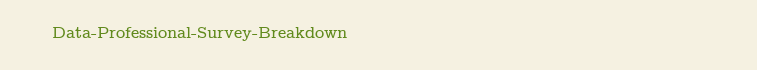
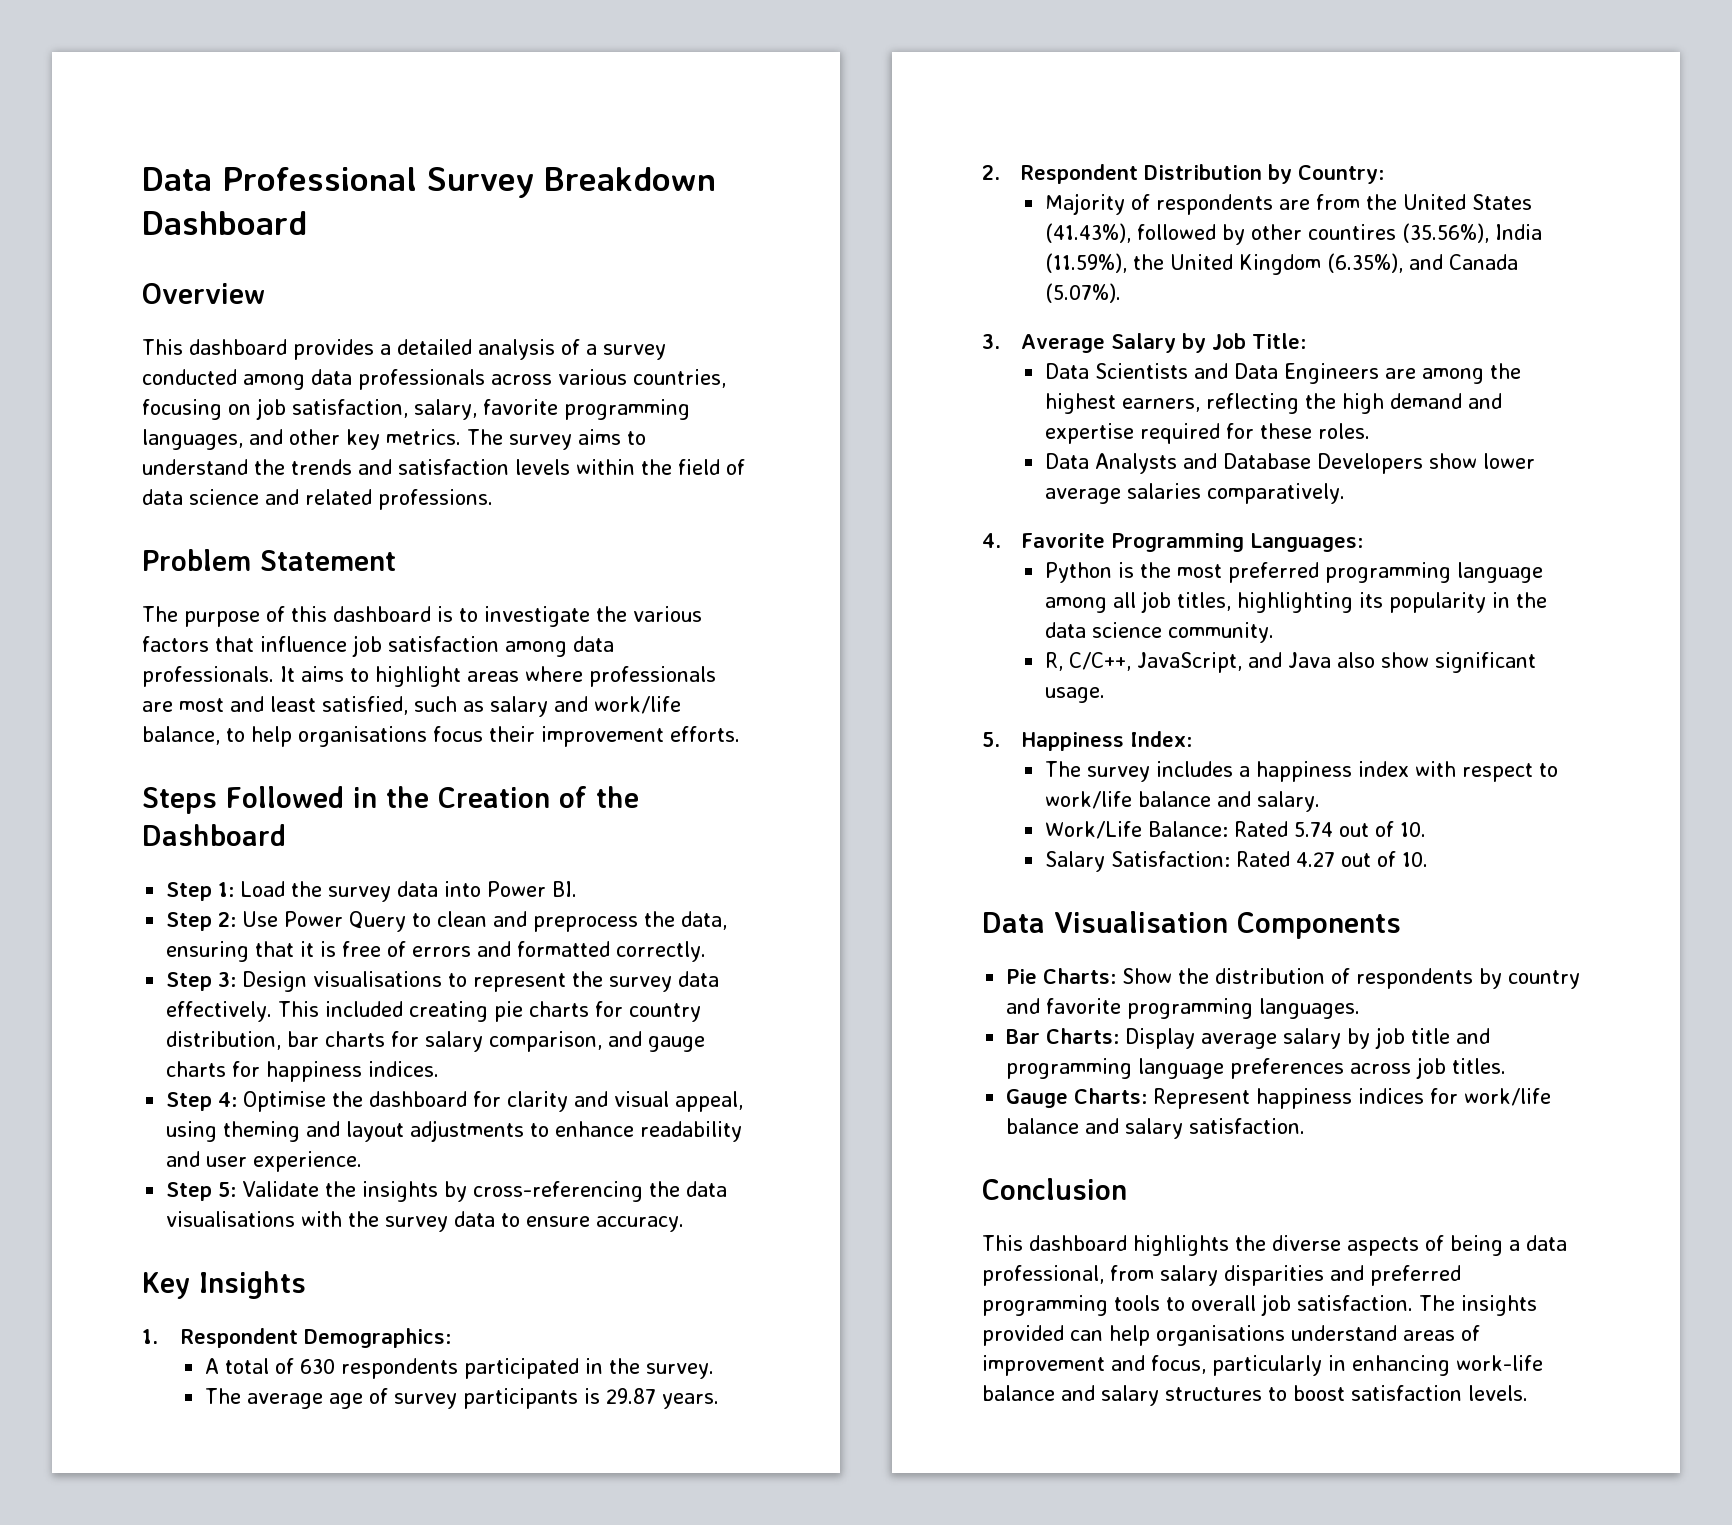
- Data-Professional-Survey-Breakdown
+ Data Professional Survey Breakdown Dashboard
+ Overview
+ This dashboard provides a detailed analysis of a survey conducted among data professionals across various countries, focusing on job satisfaction, salary, favorite programming languages, and other key metrics. The survey aims to understand the trends and satisfaction levels within the field of data science and related professions.
+ Problem Statement
+ The purpose of this dashboard is to investigate the various factors that influence job satisfaction among data professionals. It aims to highlight areas where professionals are most and least satisfied, such as salary and work/life balance, to help organisations focus their improvement efforts.
+ Steps Followed in the Creation of the Dashboard
+ Step 1: Load the survey data into Power BI.
+ Step 2: Use Power Query to clean and preprocess the data, ensuring that it is free of errors and formatted correctly.
+ Step 3: Design visualisations to represent the survey data effectively. This included creating pie charts for country distribution, bar charts for salary comparison, and gauge charts for happiness indices.
+ Step 4: Optimise the dashboard for clarity and visual appeal, using theming and layout adjustments to enhance readability and user experience.
+ Step 5: Validate the insights by cross-referencing the data visualisations with the survey data to ensure accuracy.
+ Key Insights
+ 1. Respondent Demographics:
+ A total of 630 respondents participated in the survey.
+ The average age of survey participants is 29.87 years.
+ 2. Respondent Distribution by Country:
+ Majority of respondents are from the United States (41.43%), followed by other countires (35.56%), India (11.59%), the United Kingdom (6.35%), and Canada (5.07%).
+ 3. Average Salary by Job Title:
+ Data Scientists and Data Engineers are among the highest earners, reflecting the high demand and expertise required for these roles.
+ Data Analysts and Database Developers show lower average salaries comparatively.
+ 4. Favorite Programming Languages:
+ Python is the most preferred programming language among all job titles, highlighting its popularity in the data science community.
+ R, C/C++, JavaScript, and Java also show significant usage.
+ 5. Happiness Index:
+ The survey includes a happiness index with respect to work/life balance and salary.
+ Work/Life Balance: Rated 5.74 out of 10.
+ Salary Satisfaction: Rated 4.27 out of 10.
+ Data Visualisation Components
+ Pie Charts: Show the distribution of respondents by country and favorite programming languages.
+ Bar Charts: Display average salary by job title and programming language preferences across job titles.
+ Gauge Charts: Represent happiness indices for work/life balance and salary satisfaction.
+ Conclusion
+ This dashboard highlights the diverse aspects of being a data professional, from salary disparities and preferred programming tools to overall job satisfaction. The insights provided can help organisations understand areas of improvement and focus, particularly in enhancing work-life balance and salary structures to boost satisfaction levels.

